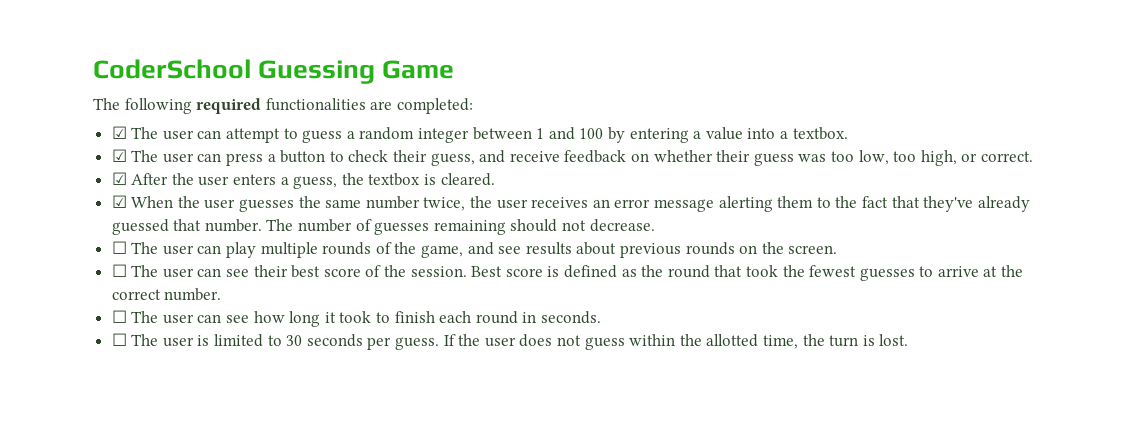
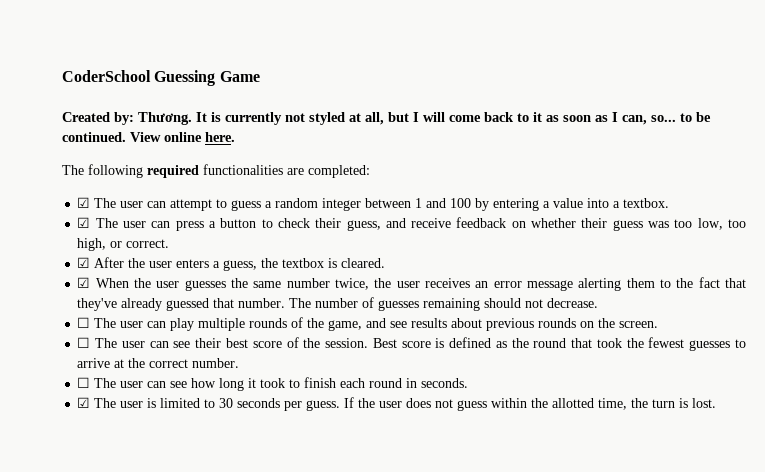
+ Created by: Thương. It is currently not styled at all, but I will come back to it as soon as I can, so... to be continued. View online here.
- ☐ The user is limited to 30 seconds per guess.
+ ☑ The user is limited to 30 seconds per guess.

